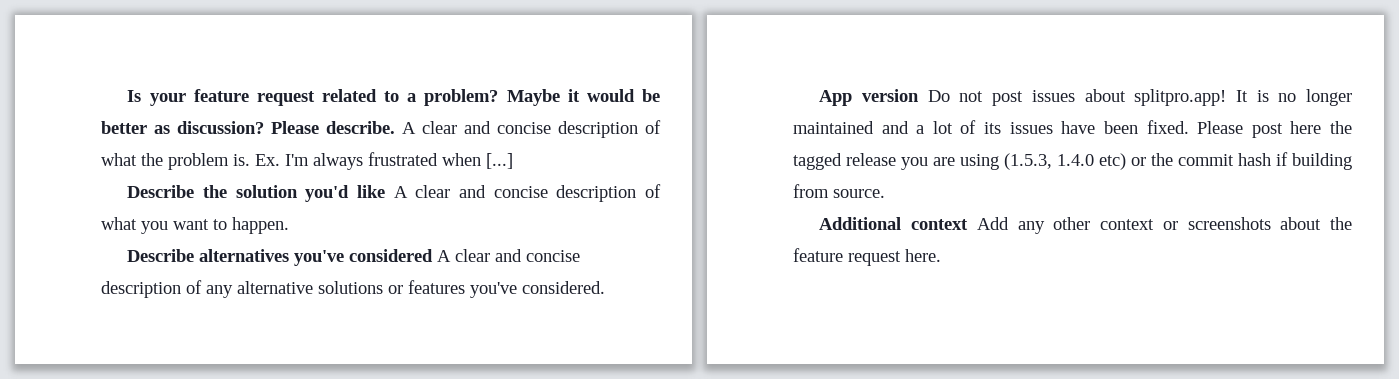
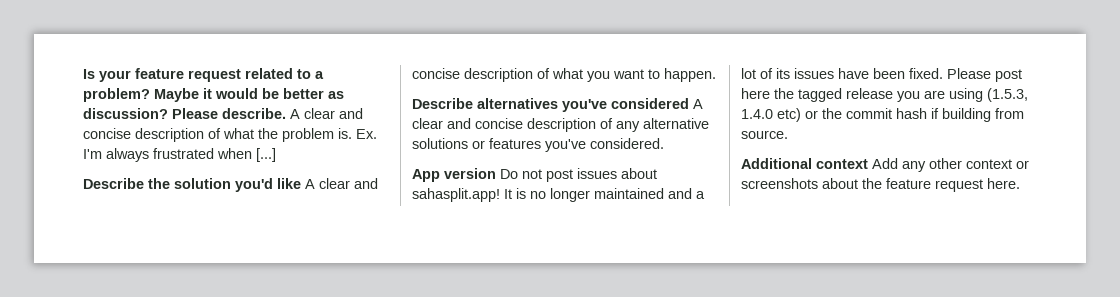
- App version Do not post issues about splitpro.app!
+ App version Do not post issues about sahasplit.app!

